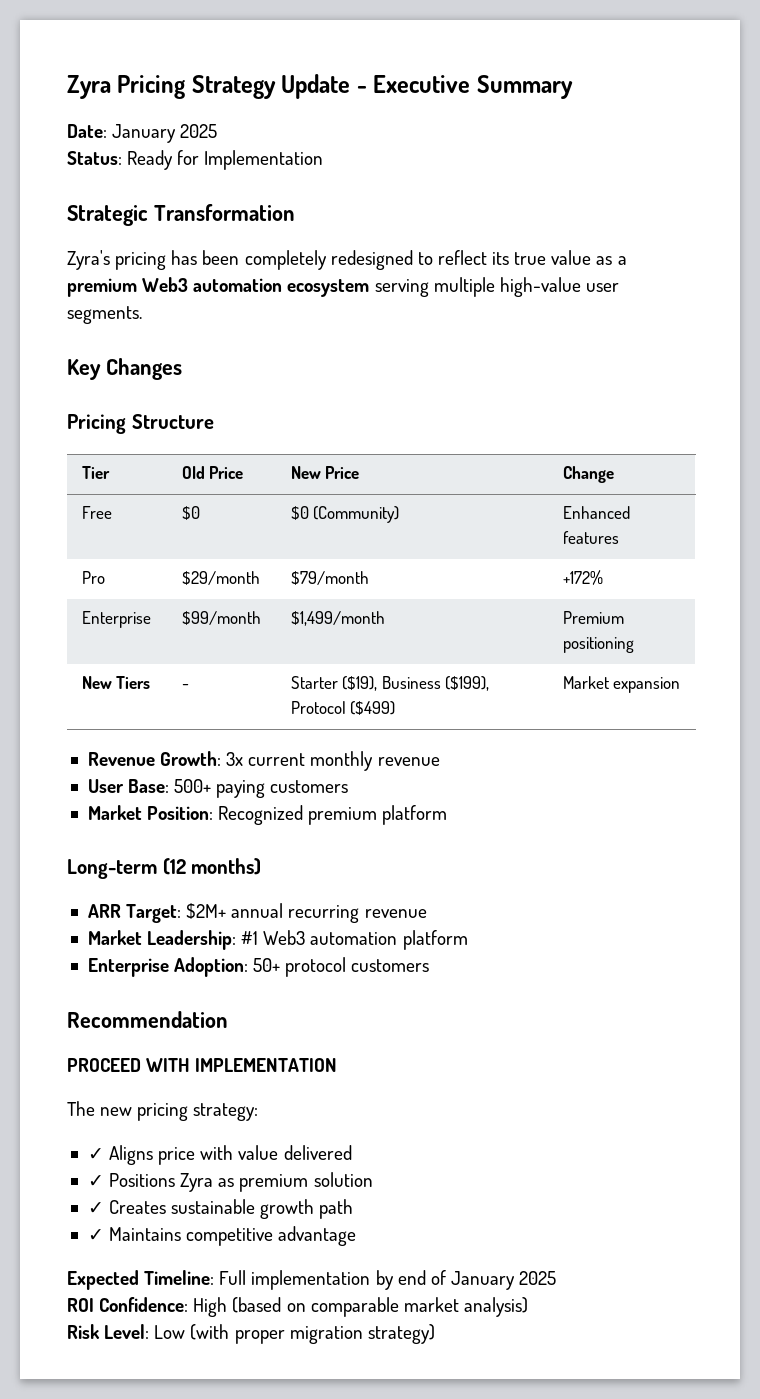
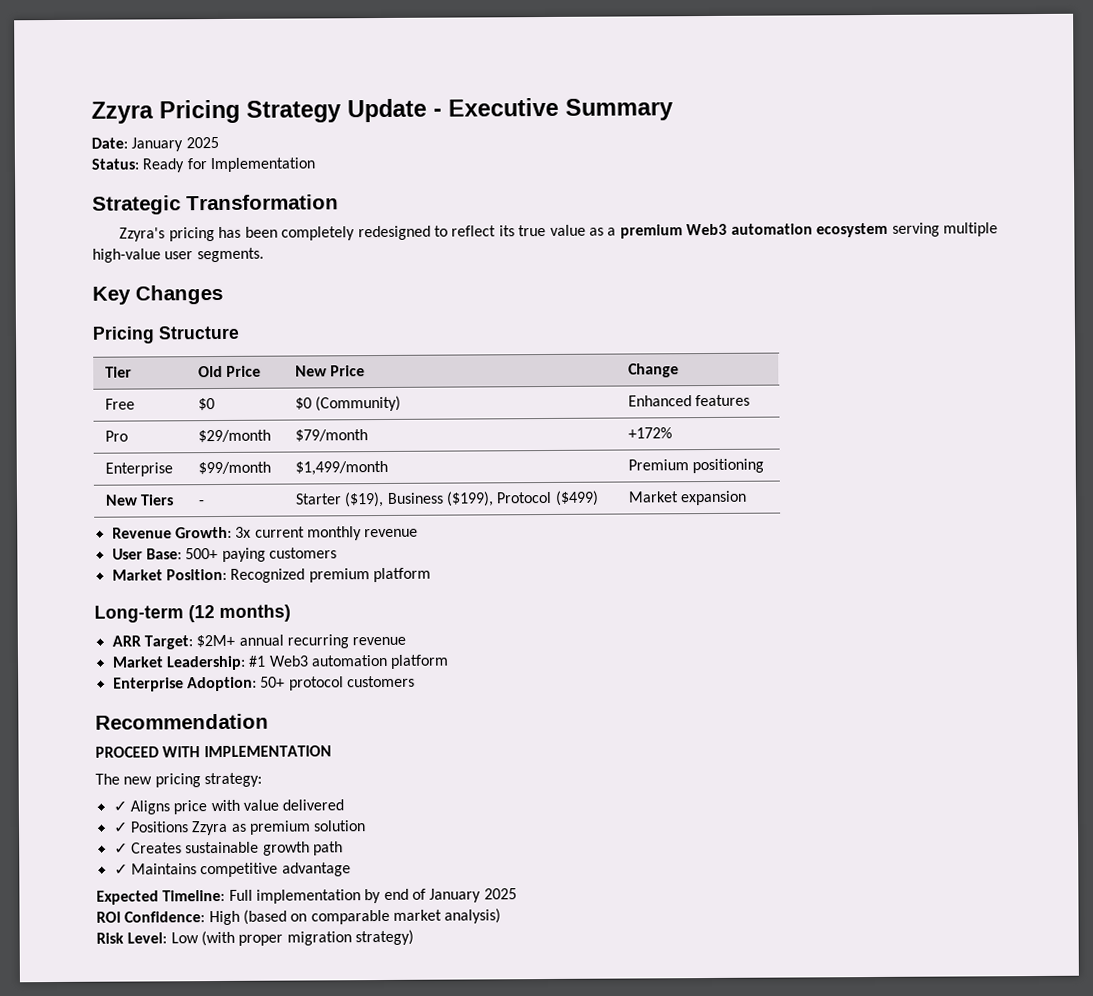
- Zyra Pricing Strategy Update - Executive Summary
+ Zzyra Pricing Strategy Update - Executive Summary
- Zyra's pricing has been completely redesigned to reflect its true value as a premium Web3 automation ecosystem serving multiple high-value user segments.
+ Zzyra's pricing has been completely redesigned to reflect its true value as a premium Web3 automation ecosystem serving multiple high-value user segments.
- ✓ Positions Zyra as premium solution
+ ✓ Positions Zzyra as premium solution

